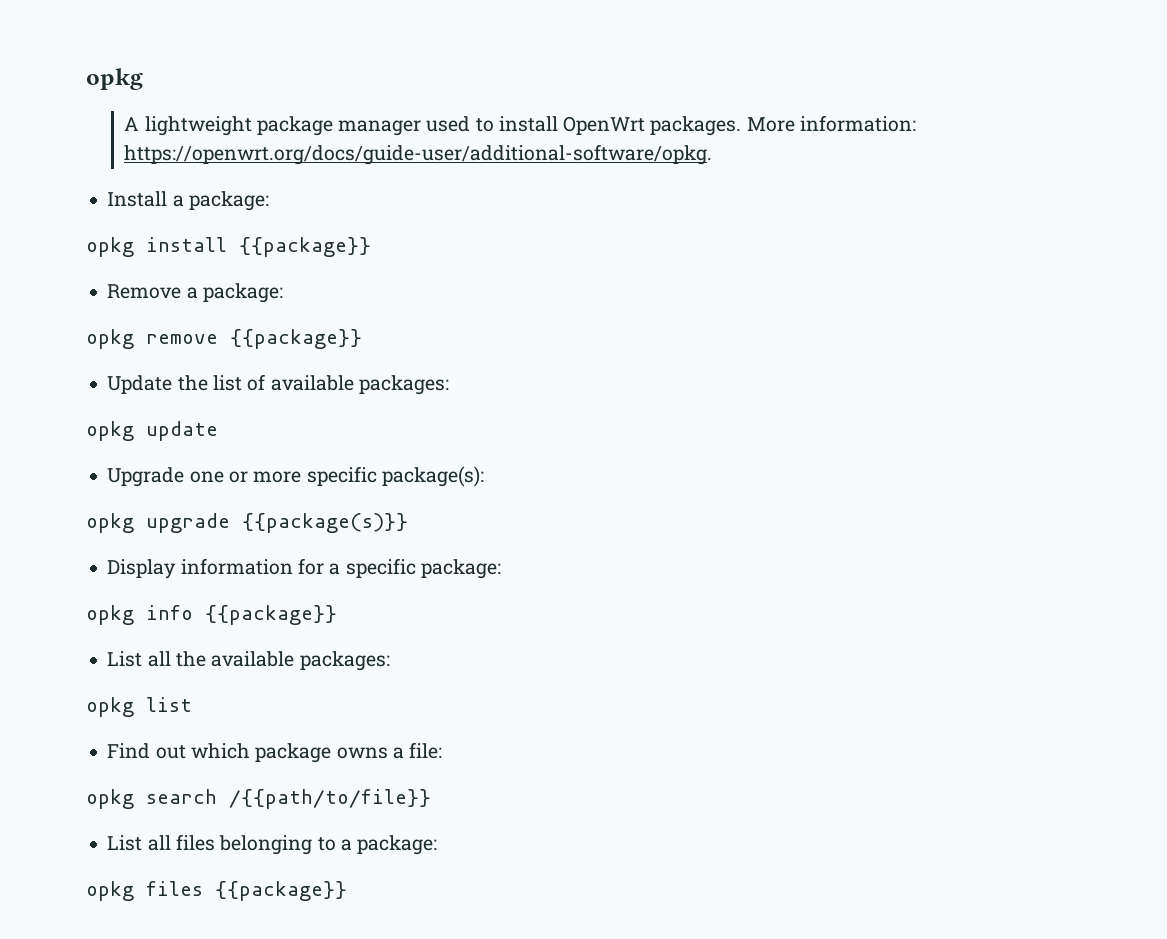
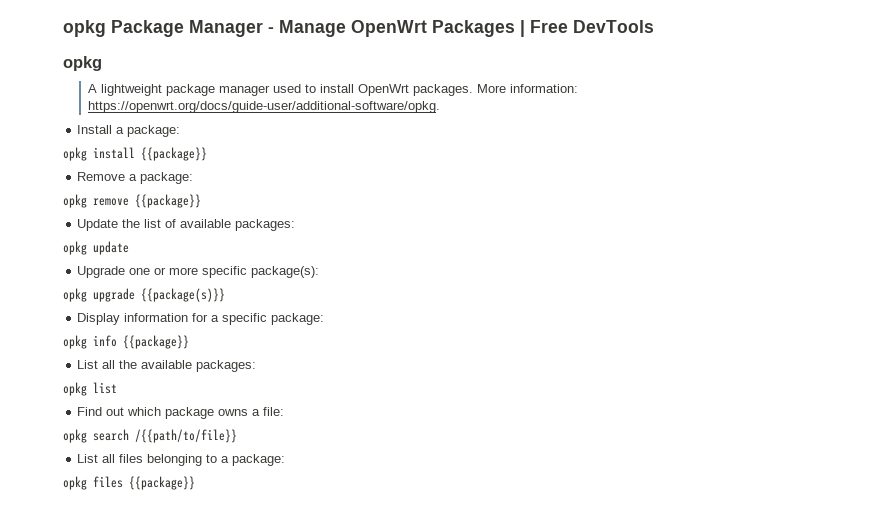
+ opkg Package Manager - Manage OpenWrt Packages | Free DevTools

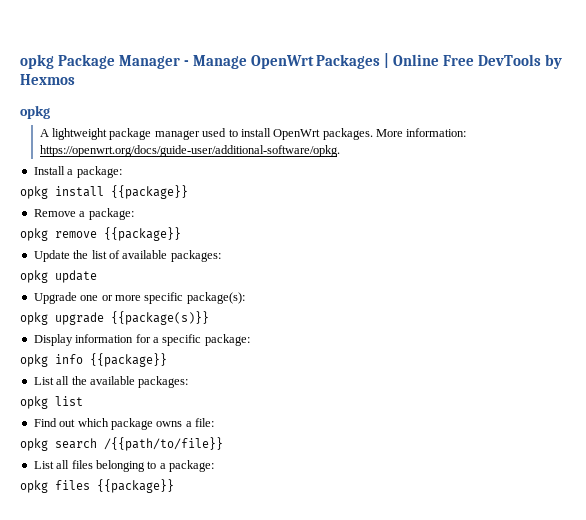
- opkg Package Manager - Manage OpenWrt Packages | Free DevTools
+ opkg Package Manager - Manage OpenWrt Packages | Online Free DevTools by Hexmos

